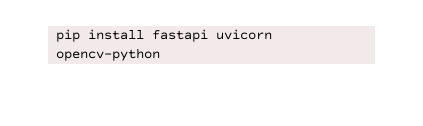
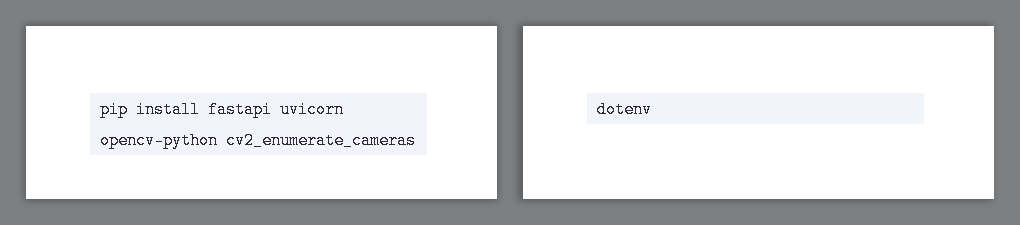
- pip install fastapi uvicorn opencv-python
+ pip install fastapi uvicorn opencv-python cv2_enumerate_cameras dotenv

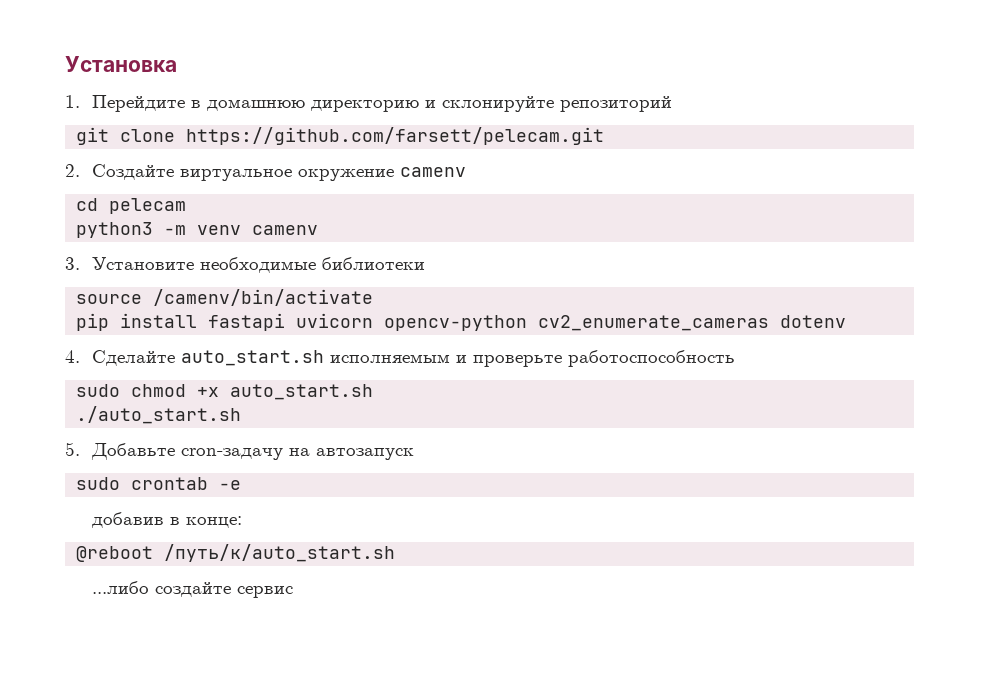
+ Установка
+ 1. Перейдите в домашнюю директорию и склонируйте репозиторий
+ git clone https://github.com/farsett/pelecam.git
+ 2. Создайте виртуальное окружение camenv
+ cd pelecam
+ python3 -m venv camenv
+ 3. Установите необходимые библиотеки
+ source /camenv/bin/activate
+ 4. Сделайте auto_start.sh исполняемым и проверьте работоспособность
+ sudo chmod +x auto_start.sh
+ ./auto_start.sh
+ 5. Добавьте cron-задачу на автозапуск
+ sudo crontab -e
+ добавив в конце:
+ @reboot /путь/к/auto_start.sh
+ ...либо создайте сервис

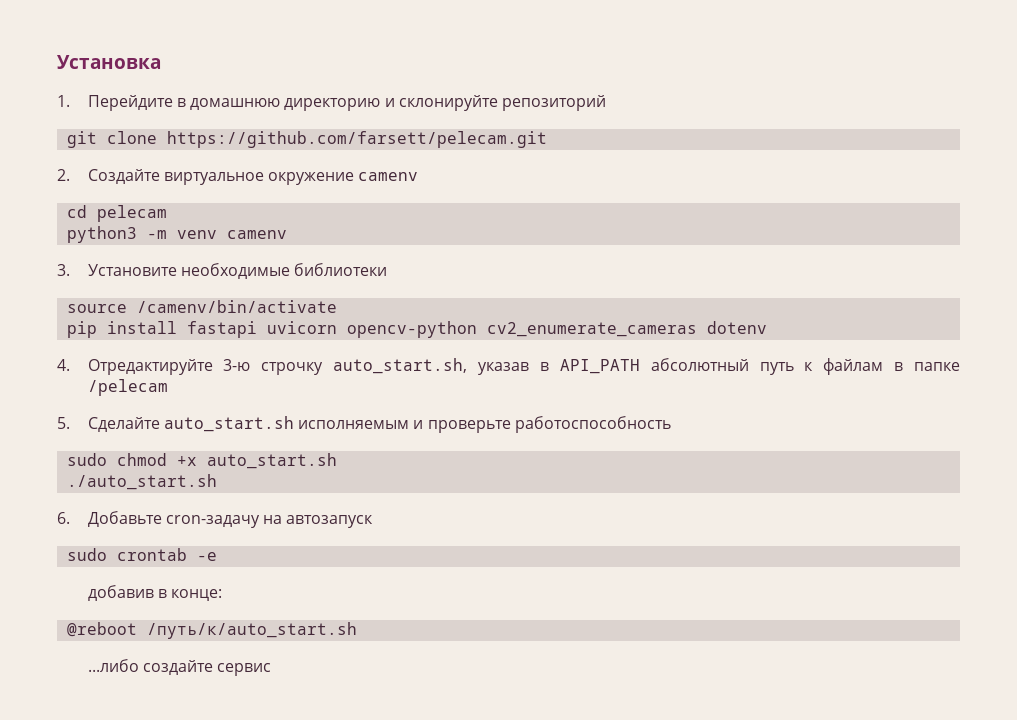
- 4. Сделайте auto_start.sh исполняемым и проверьте работоспособность
+ 4. Отредактируйте 3-ю строчку auto_start.sh, указав в API_PATH абсолютный путь к файлам в папке /pelecam
+ 5. Сделайте auto_start.sh исполняемым и проверьте работоспособность
- 5. Добавьте cron-задачу на автозапуск
+ 6. Добавьте cron-задачу на автозапуск

